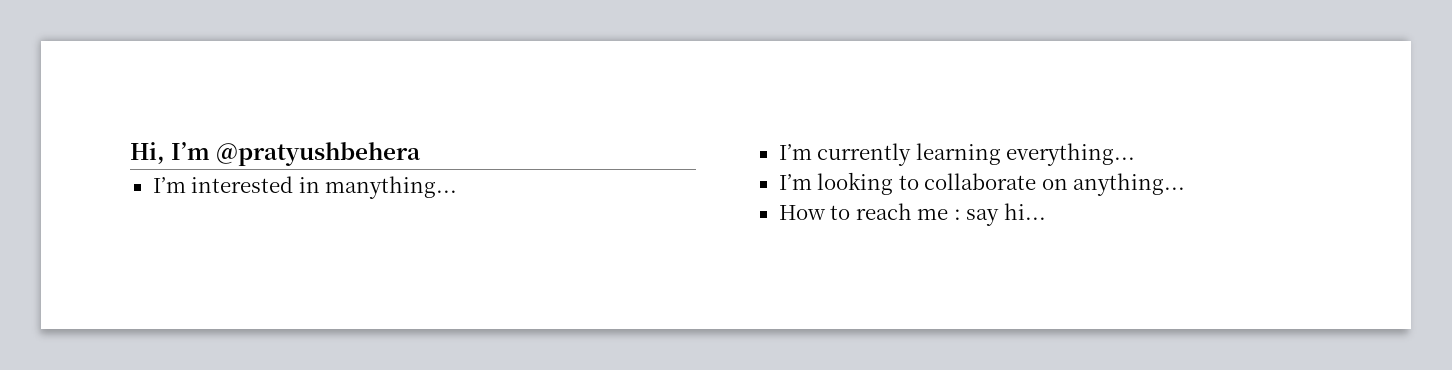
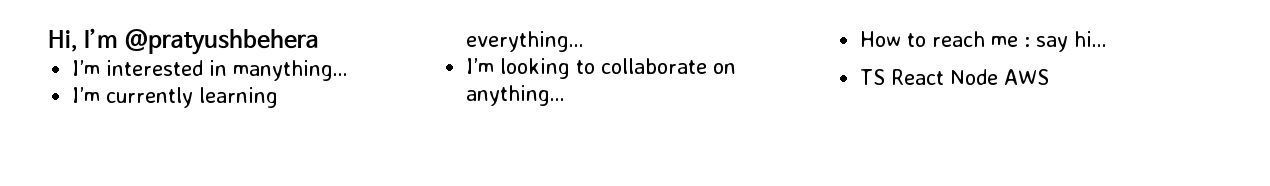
+ TS React Node AWS

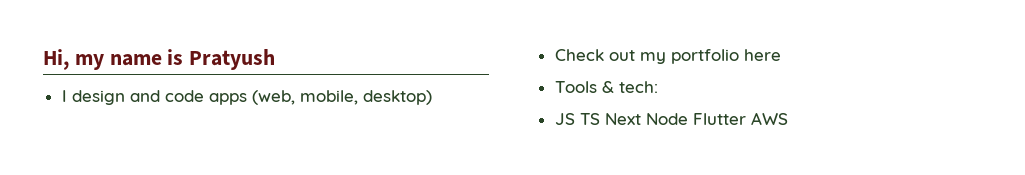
- Hi, I’m @pratyushbehera
- I’m interested in manything...
- I’m currently learning everything...
- I’m looking to collaborate on anything...
- How to reach me : say hi...
- TS React Node AWS
+ Hi, my name is Pratyush
+ I design and code apps (web, mobile, desktop)
+ Check out my portfolio here
+ Tools & tech:
+ JS TS Next Node Flutter AWS

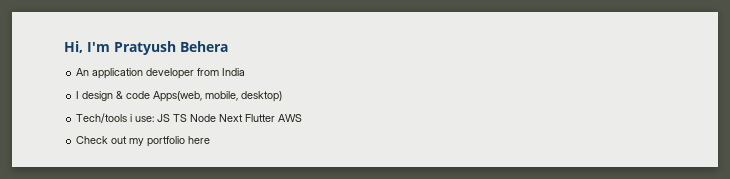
- Hi, my name is Pratyush
- I design and code apps (web, mobile, desktop)
+ Hi, I'm Pratyush Behera
+ An application developer from India
+ I design & code Apps(web, mobile, desktop)
+ Tech/tools i use: JS TS Node Next Flutter AWS
- Tools & tech:
- JS TS Next Node Flutter AWS

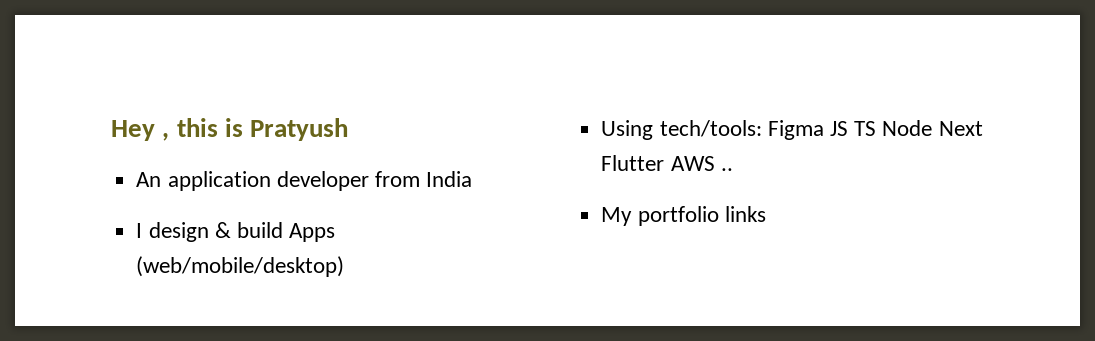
- Hi, I'm Pratyush Behera
+ Hey , this is Pratyush
- I design & code Apps(web, mobile, desktop)
- Tech/tools i use: JS TS Node Next Flutter AWS
- Check out my portfolio here
+ I design & build Apps (web/mobile/desktop)
+ Using tech/tools: Figma JS TS Node Next Flutter AWS ..
+ My portfolio links

